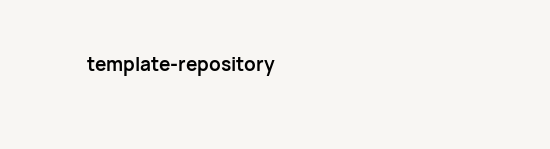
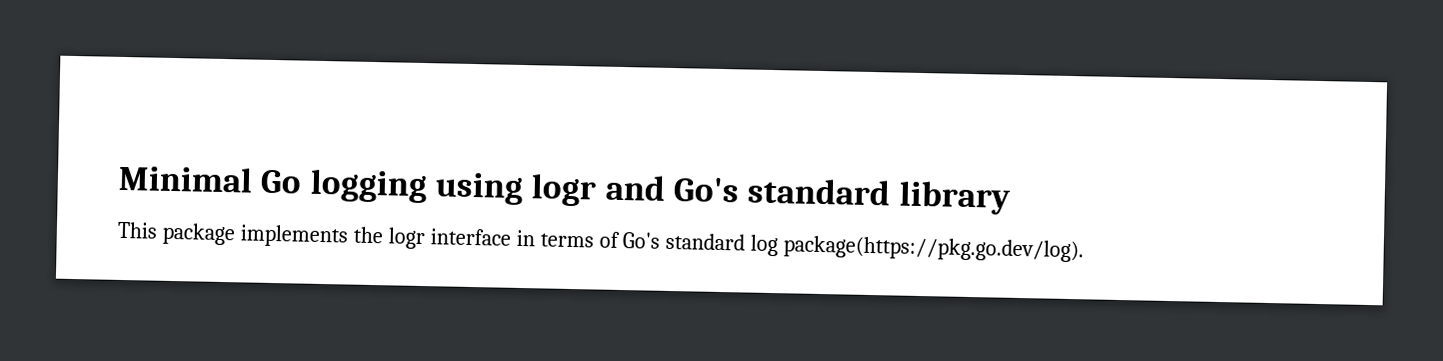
- template-repository
+ Minimal Go logging using logr and Go's standard library
+ This package implements the logr interface in terms of Go's standard log package(https://pkg.go.dev/log).

